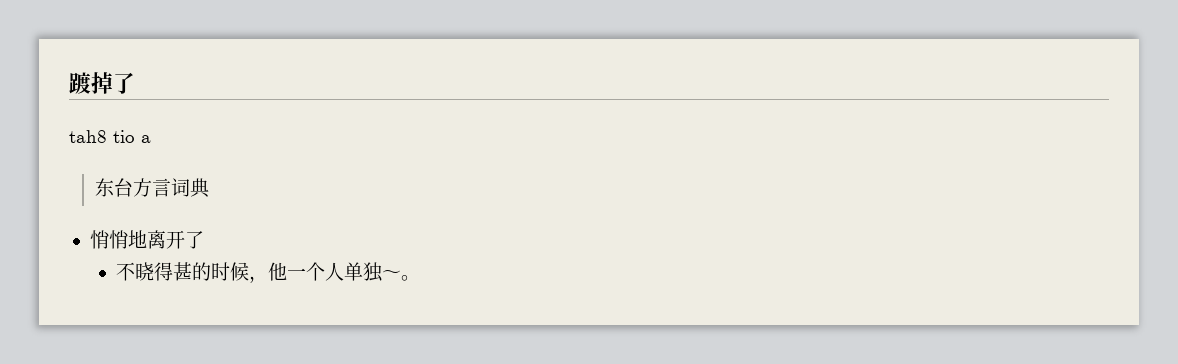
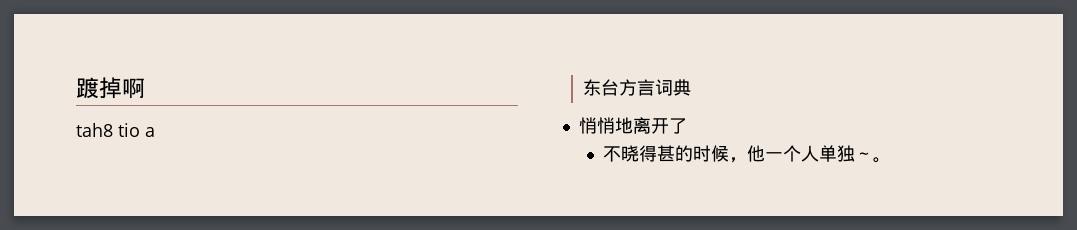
- 踱掉了
+ 踱掉啊

